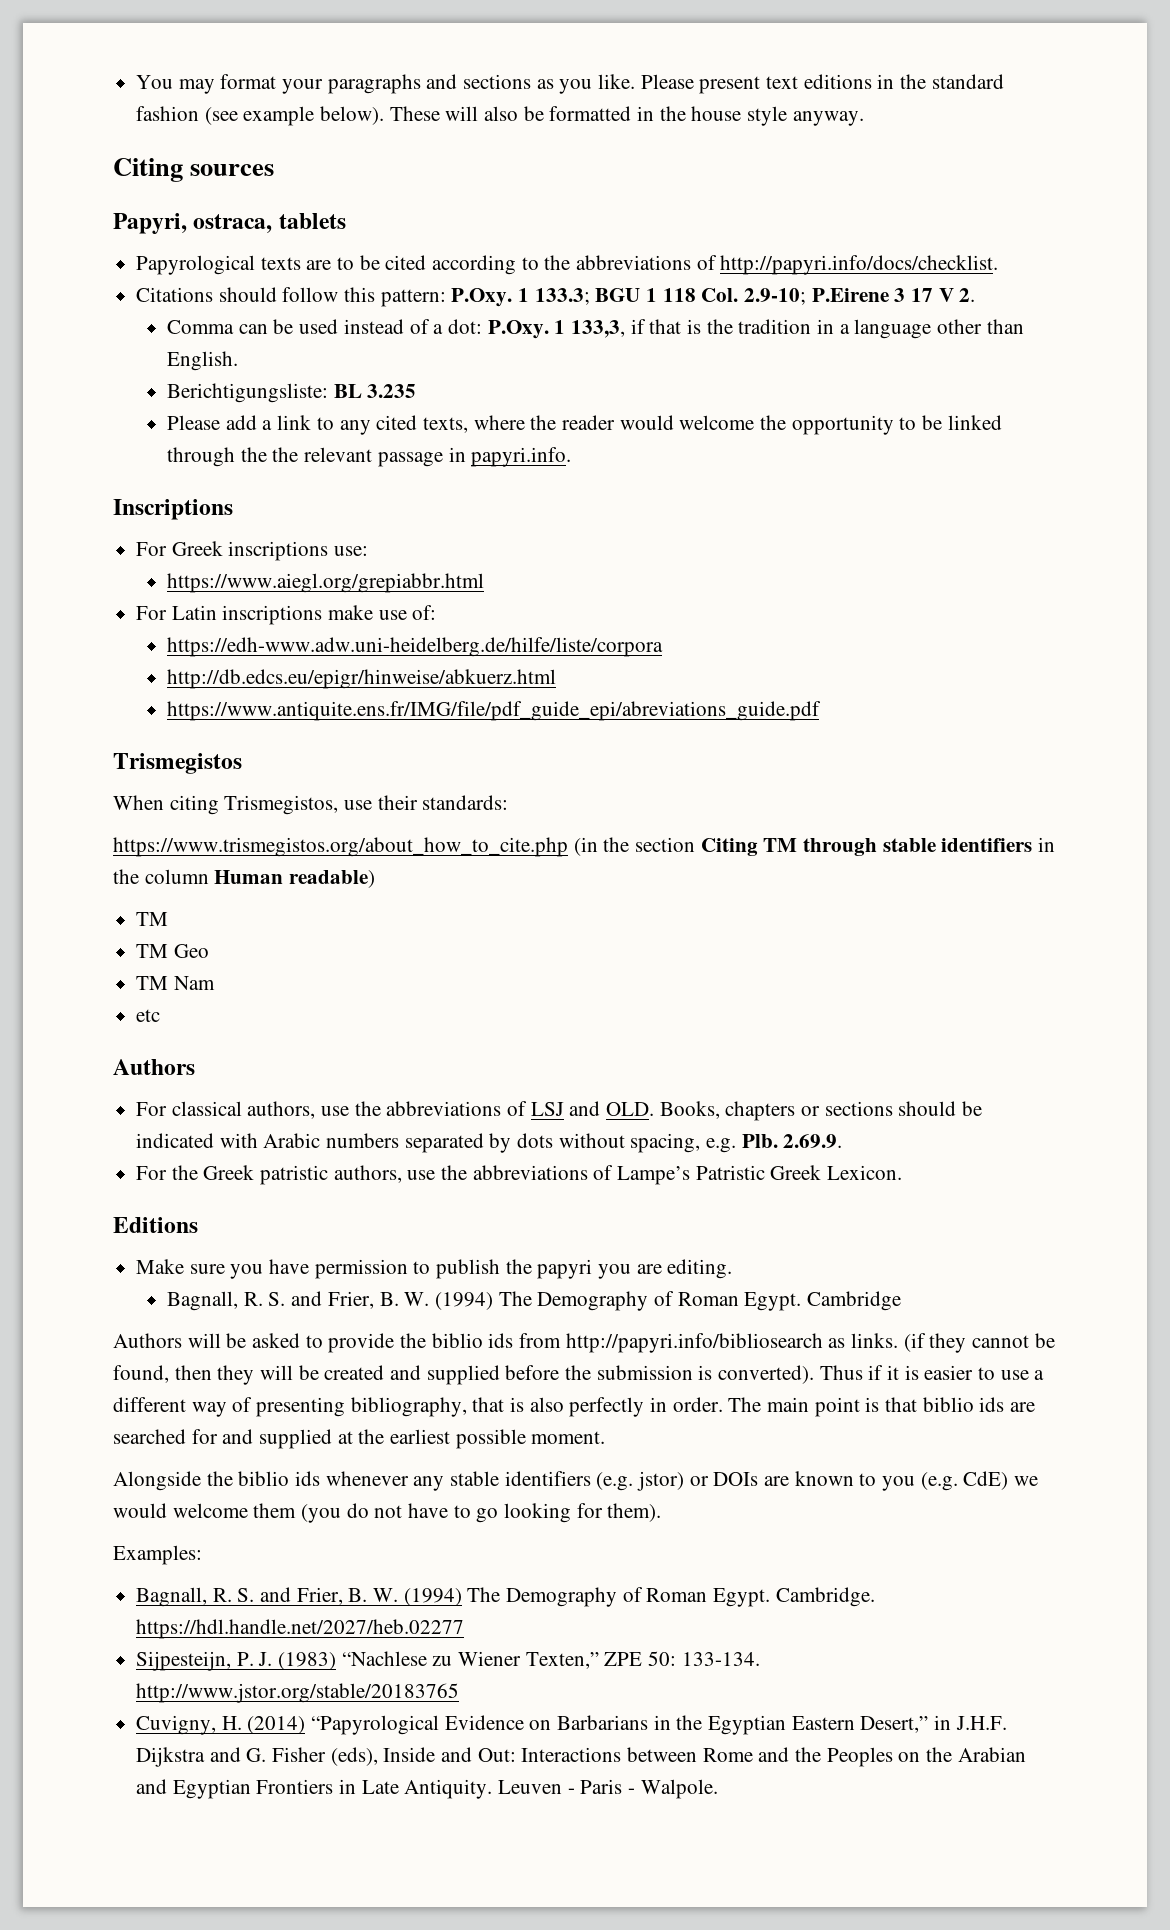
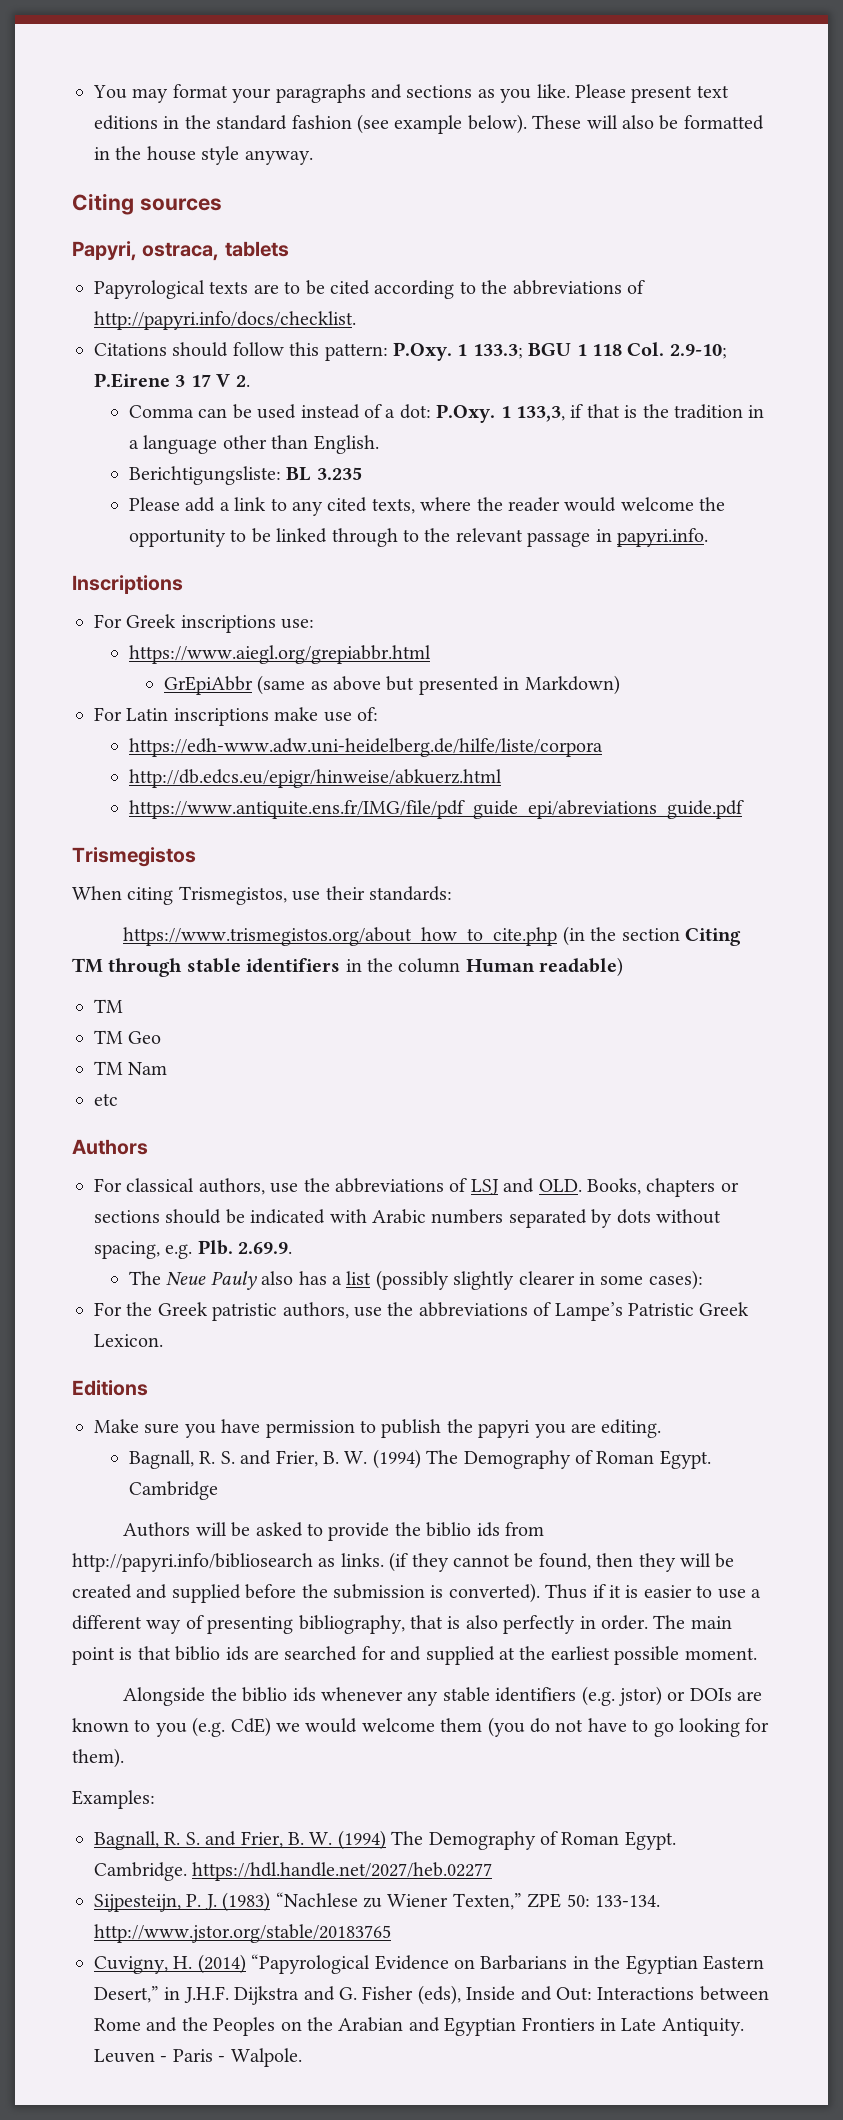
- Please add a link to any cited texts, where the reader would welcome the opportunity to be linked through the the relevant passage in papyri.info.
+ Please add a link to any cited texts, where the reader would welcome the opportunity to be linked through to the relevant passage in papyri.info.
+ GrEpiAbbr (same as above but presented in Markdown)
+ The Neue Pauly also has a list (possibly slightly clearer in some cases):

